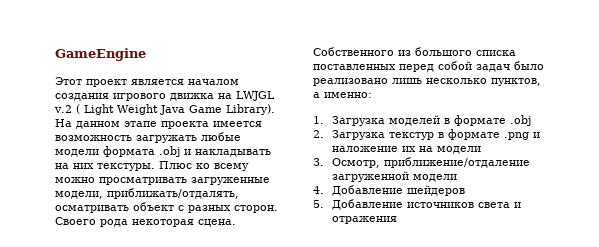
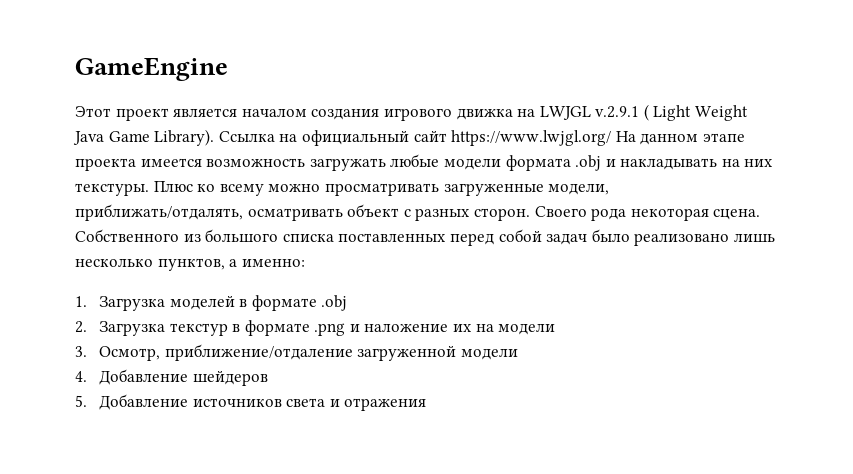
- Этот проект является началом создания игрового движка на LWJGL v.2 ( Light Weight Java Game Library).
+ Этот проект является началом создания игрового движка на LWJGL v.2.9.1 ( Light Weight Java Game Library).
- На данном этапе проекта имеется возможность загружать любые модели формата .obj и накладывать на них текстуры.
+ Ссылка на официальный сайт https://www.lwjgl.org/ На данном этапе проекта имеется возможность загружать любые модели формата .obj и накладывать на них текстуры.

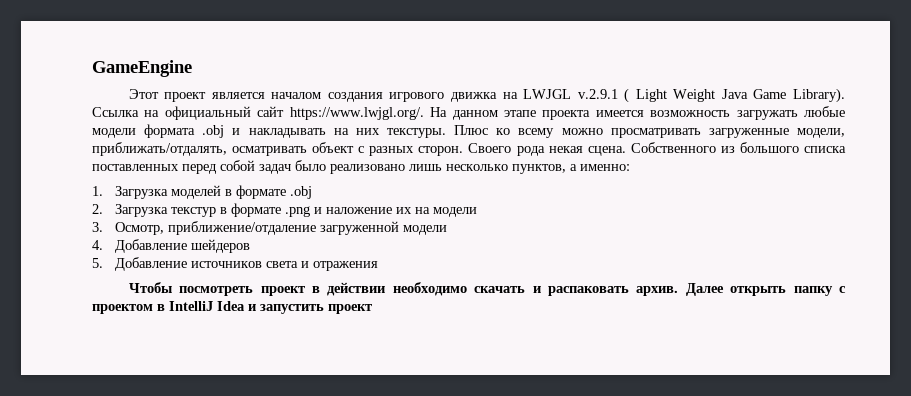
- Ссылка на официальный сайт https://www.lwjgl.org/ На данном этапе проекта имеется возможность загружать любые модели формата .obj и накладывать на них текстуры.
+ Ссылка на официальный сайт https://www.lwjgl.org/. На данном этапе проекта имеется возможность загружать любые модели формата .obj и накладывать на них текстуры.
- Своего рода некоторая сцена.
+ Своего рода некая сцена.
+ Чтобы посмотреть проект в действии необходимо скачать и распаковать архив. Далее открыть папку с проектом в IntelliJ Idea и запустить проект

